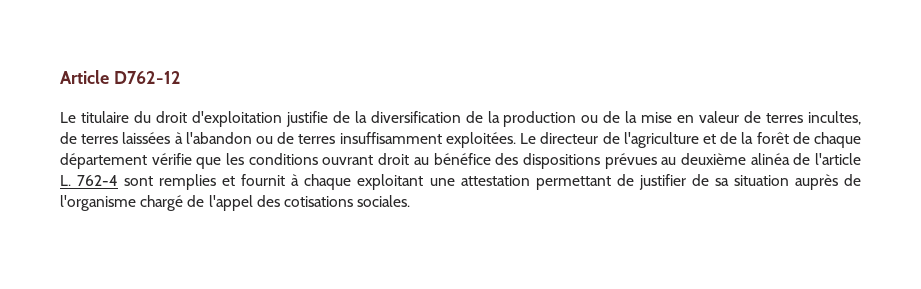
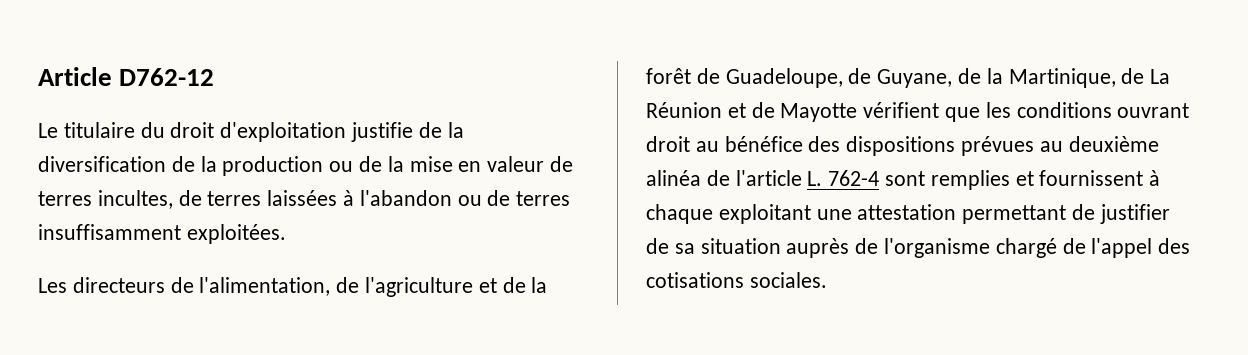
- Le titulaire du droit d'exploitation justifie de la diversification de la production ou de la mise en valeur de terres incultes, de terres laissées à l'abandon ou de terres insuffisamment exploitées. Le directeur de l'agriculture et de la forêt de chaque département vérifie que les conditions ouvrant droit au bénéfice des dispositions prévues au deuxième alinéa de l'article L. 762-4 sont remplies et fournit à chaque exploitant une attestation permettant de justifier de sa situation auprès de l'organisme chargé de l'appel des cotisations sociales.
+ Le titulaire du droit d'exploitation justifie de la diversification de la production ou de la mise en valeur de terres incultes, de terres laissées à l'abandon ou de terres insuffisamment exploitées.
+ Les directeurs de l'alimentation, de l'agriculture et de la forêt de Guadeloupe, de Guyane, de la Martinique, de La Réunion et de Mayotte vérifient que les conditions ouvrant droit au bénéfice des dispositions prévues au deuxième alinéa de l'article L. 762-4 sont remplies et fournissent à chaque exploitant une attestation permettant de justifier de sa situation auprès de l'organisme chargé de l'appel des cotisations sociales.

